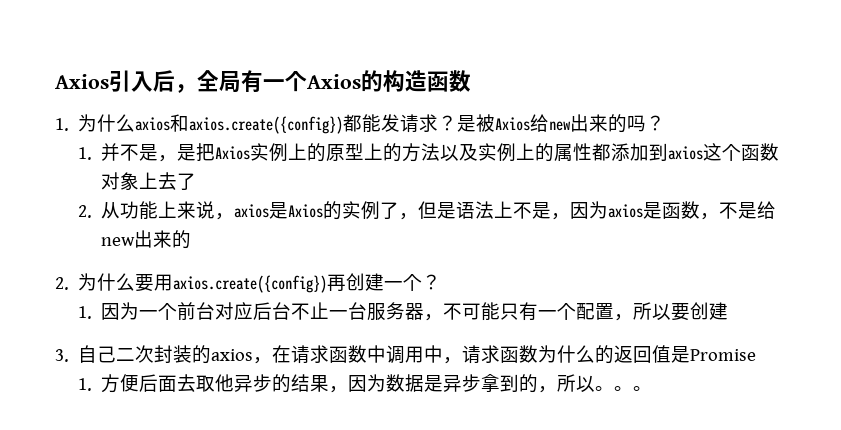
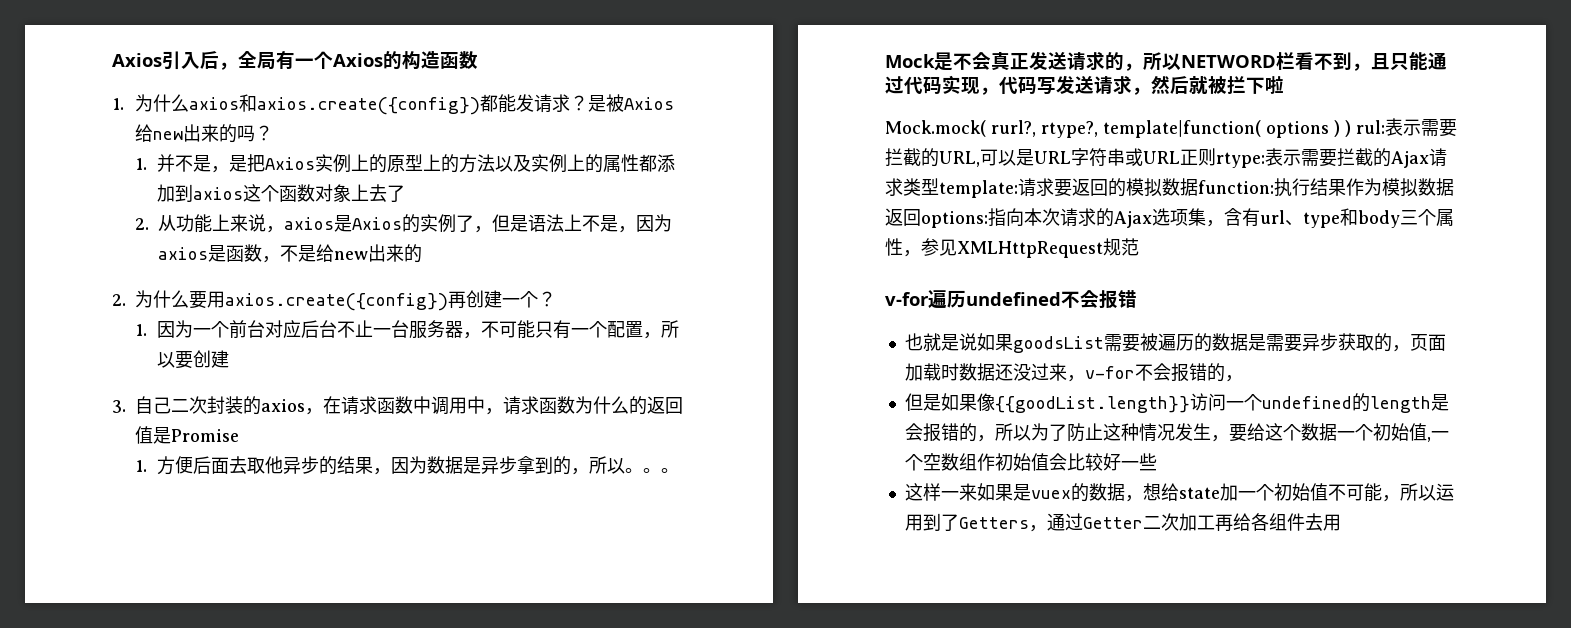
+ Mock是不会真正发送请求的，所以NETWORD栏看不到，且只能通过代码实现，代码写发送请求，然后就被拦下啦
+ Mock.mock( rurl?, rtype?, template|function( options ) ) rul:表示需要拦截的URL,可以是URL字符串或URL正则rtype:表示需要拦截的Ajax请求类型template:请求要返回的模拟数据function:执行结果作为模拟数据返回options:指向本次请求的Ajax选项集，含有url、type和body三个属性，参见XMLHttpRequest规范
+ v-for遍历undefined不会报错
+ 也就是说如果goodsList需要被遍历的数据是需要异步获取的，页面加载时数据还没过来，v-for不会报错的，
+ 但是如果像{{goodList.length}}访问一个undefined的length是会报错的，所以为了防止这种情况发生，要给这个数据一个初始值,一个空数组作初始值会比较好一些
+ 这样一来如果是vuex的数据，想给state加一个初始值不可能，所以运用到了Getters，通过Getter二次加工再给各组件去用

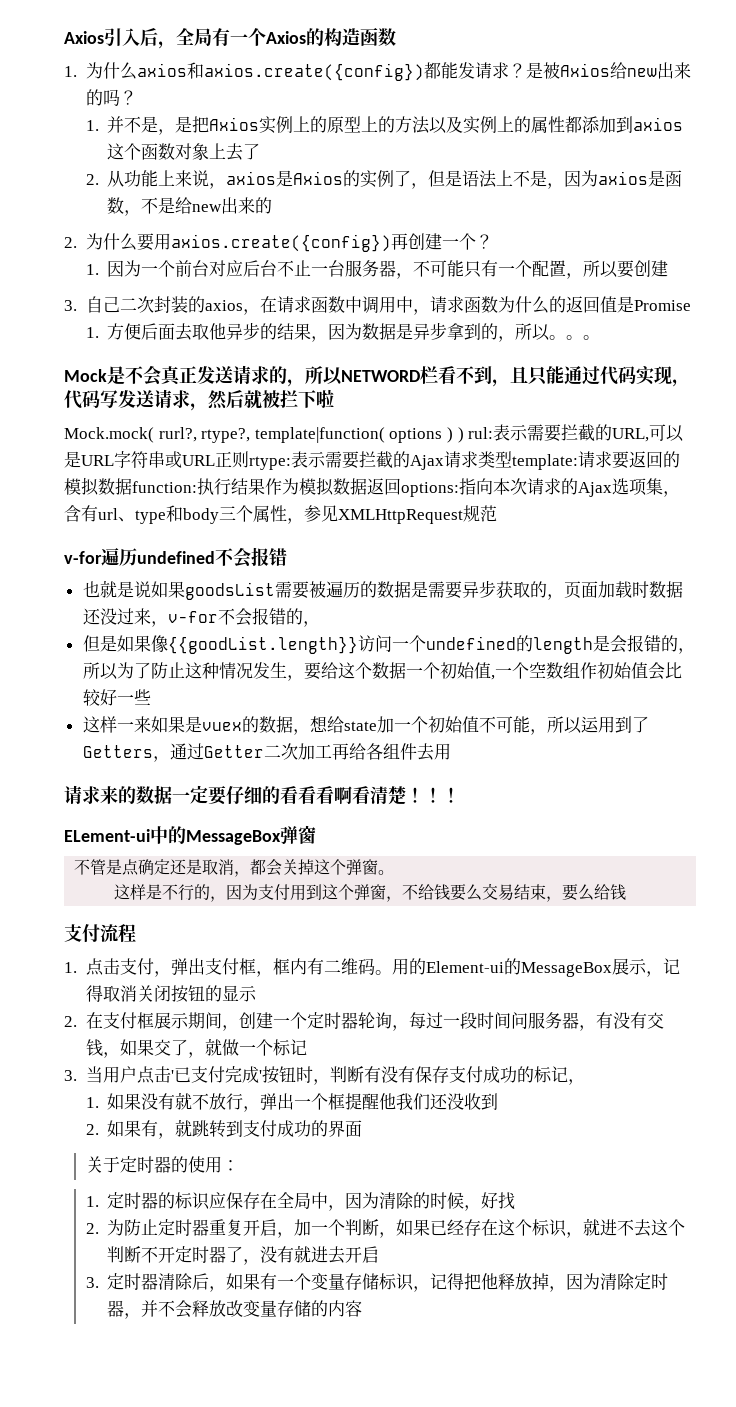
+ 请求来的数据一定要仔细的看看看啊看清楚！！！
+ ELement-ui中的MessageBox弹窗
+ 不管是点确定还是取消，都会关掉这个弹窗。
+ 这样是不行的，因为支付用到这个弹窗，不给钱要么交易结束，要么给钱
+ 支付流程
+ 1.点击支付，弹出支付框，框内有二维码。用的Element-ui的MessageBox展示，记得取消关闭按钮的显示
+ 2.在支付框展示期间，创建一个定时器轮询，每过一段时间问服务器，有没有交钱，如果交了，就做一个标记
+ 3.当用户点击'已支付完成'按钮时，判断有没有保存支付成功的标记，
+ 1.如果没有就不放行，弹出一个框提醒他我们还没收到
+ 2.如果有，就跳转到支付成功的界面
+ 关于定时器的使用：
+ 1.定时器的标识应保存在全局中，因为清除的时候，好找
+ 2.为防止定时器重复开启，加一个判断，如果已经存在这个标识，就进不去这个判断不开定时器了，没有就进去开启
+ 3.定时器清除后，如果有一个变量存储标识，记得把他释放掉，因为清除定时器，并不会释放改变量存储的内容

